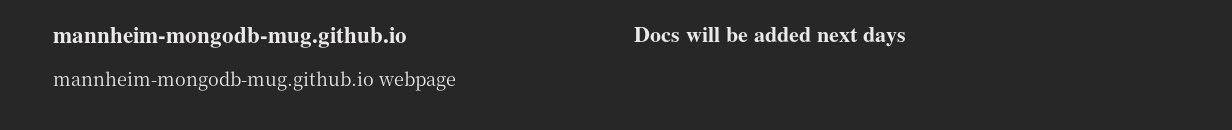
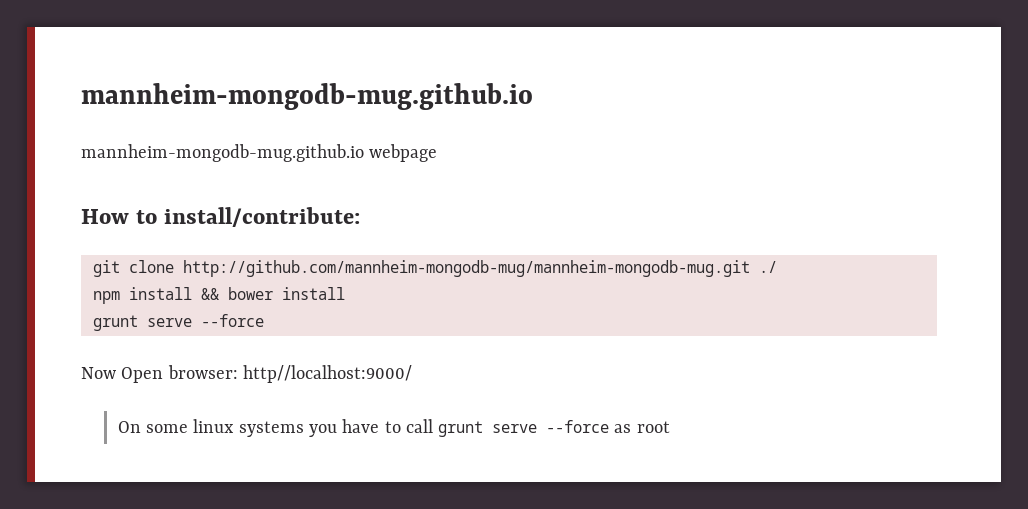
- Docs will be added next days
+ How to install/contribute:
+ git clone http://github.com/mannheim-mongodb-mug/mannheim-mongodb-mug.git ./
+ npm install && bower install
+ grunt serve --force
+ Now Open browser: http//localhost:9000/
+ On some linux systems you have to call grunt serve --force as root

